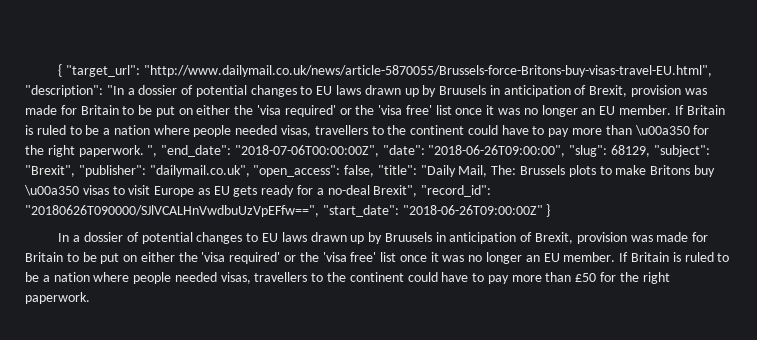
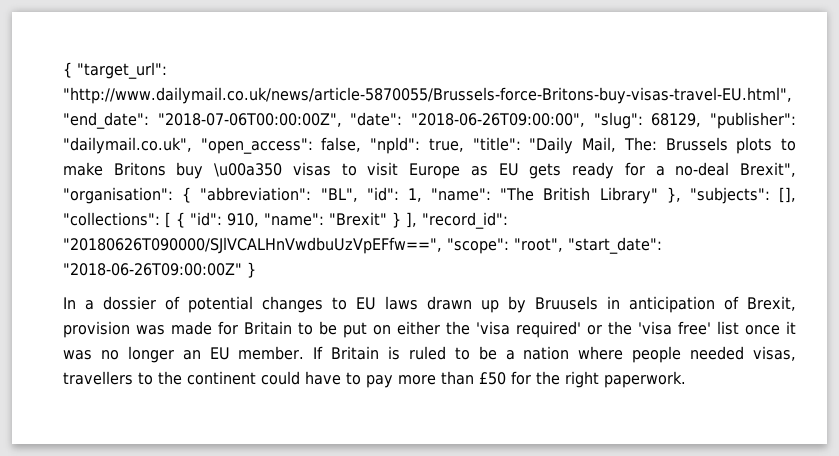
- { "target_url": "http://www.dailymail.co.uk/news/article-5870055/Brussels-force-Britons-buy-visas-travel-EU.html", "description": "In a dossier of potential changes to EU laws drawn up by Bruusels in anticipation of Brexit, provision was made for Britain to be put on either the 'visa required' or the 'visa free' list once it was no longer an EU member. If Britain is ruled to be a nation where people needed visas, travellers to the continent could have to pay more than \u00a350 for the right paperwork. ", "end_date": "2018-07-06T00:00:00Z", "date": "2018-06-26T09:00:00", "slug": 68129, "subject": "Brexit", "publisher": "dailymail.co.uk", "open_access": false, "title": "Daily Mail, The: Brussels plots to make Britons buy \u00a350 visas to visit Europe as EU gets ready for a no-deal Brexit", "record_id": "20180626T090000/SJlVCALHnVwdbuUzVpEFfw==", "start_date": "2018-06-26T09:00:00Z" }
+ { "target_url": "http://www.dailymail.co.uk/news/article-5870055/Brussels-force-Britons-buy-visas-travel-EU.html", "end_date": "2018-07-06T00:00:00Z", "date": "2018-06-26T09:00:00", "slug": 68129, "publisher": "dailymail.co.uk", "open_access": false, "npld": true, "title": "Daily Mail, The: Brussels plots to make Britons buy \u00a350 visas to visit Europe as EU gets ready for a no-deal Brexit", "organisation": { "abbreviation": "BL", "id": 1, "name": "The British Library" }, "subjects": [], "collections": [ { "id": 910, "name": "Brexit" } ], "record_id": "20180626T090000/SJlVCALHnVwdbuUzVpEFfw==", "scope": "root", "start_date": "2018-06-26T09:00:00Z" }

